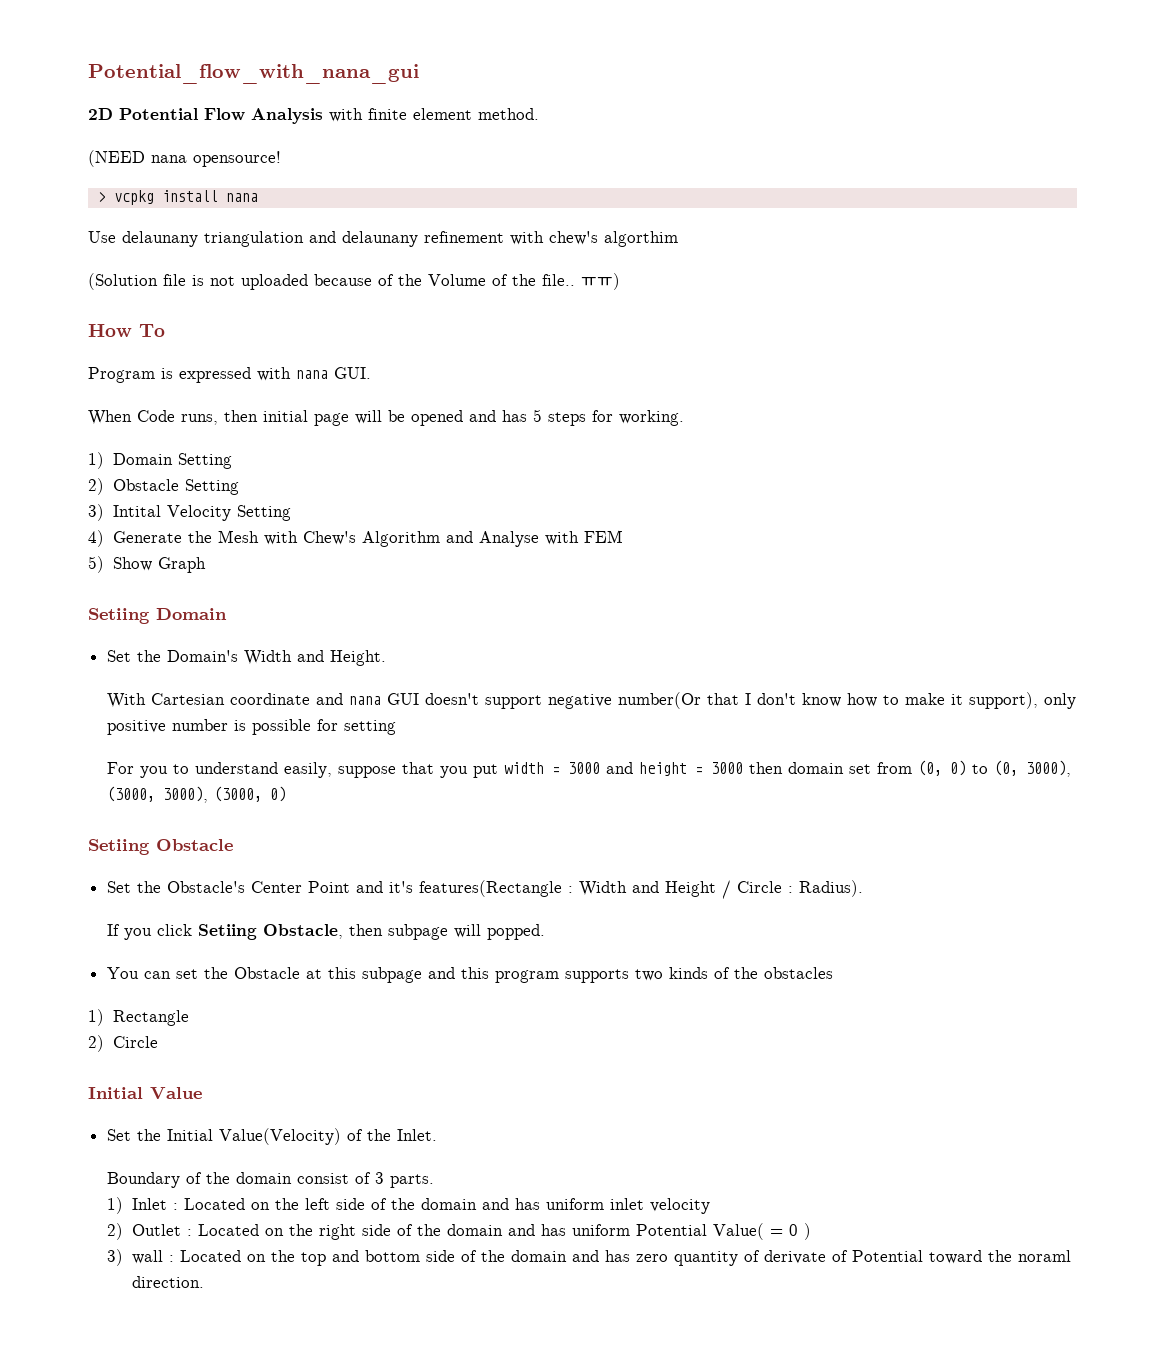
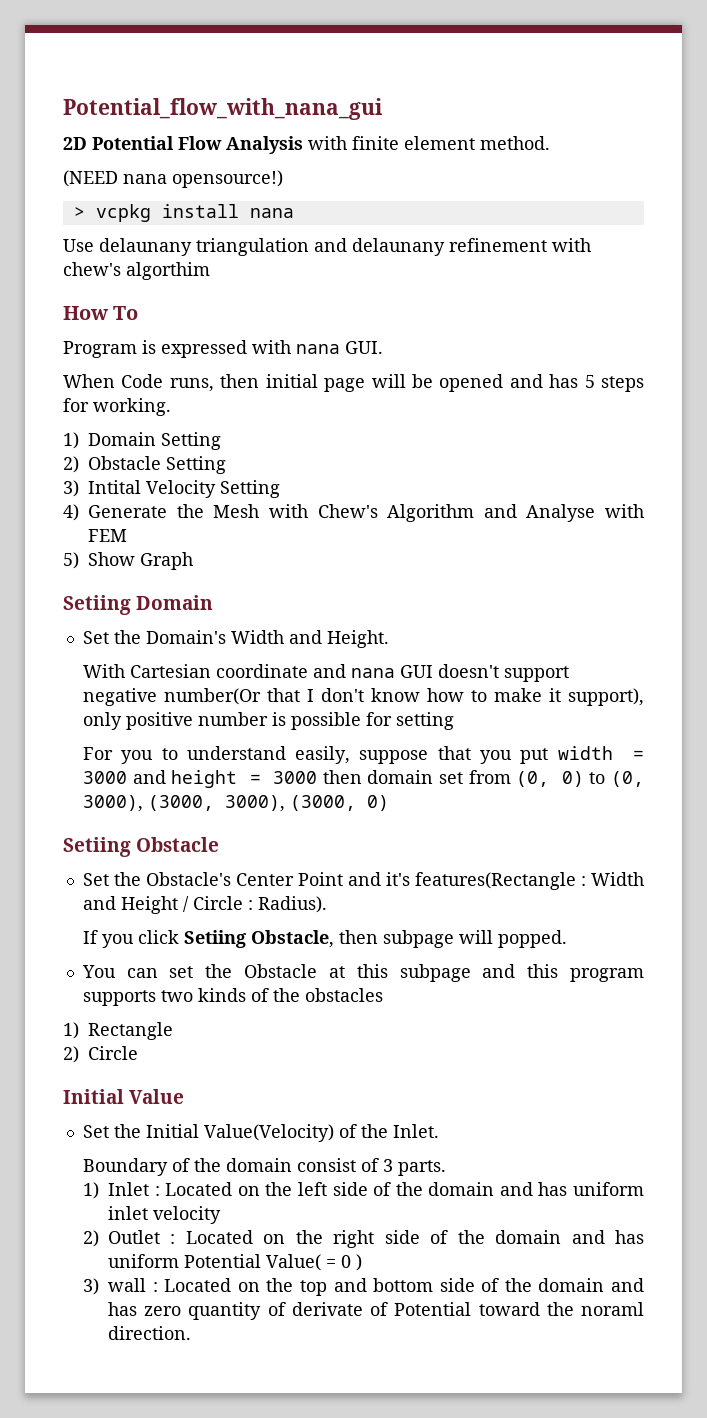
- (NEED nana opensource!
+ (NEED nana opensource!)
- (Solution file is not uploaded because of the Volume of the file.. ㅠㅠ)

